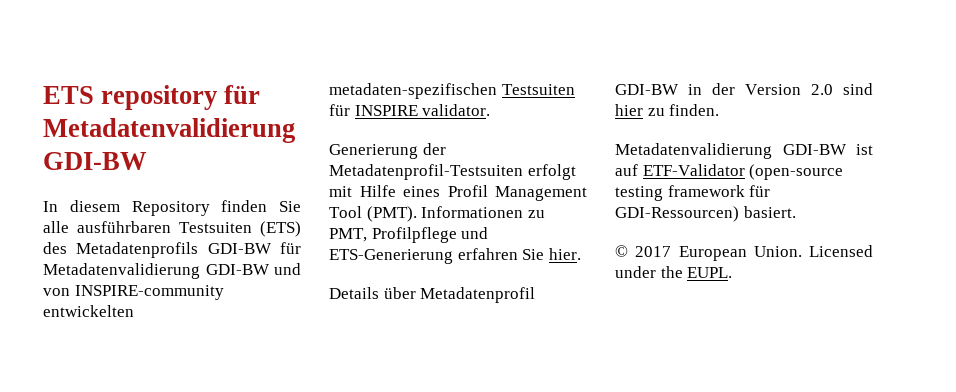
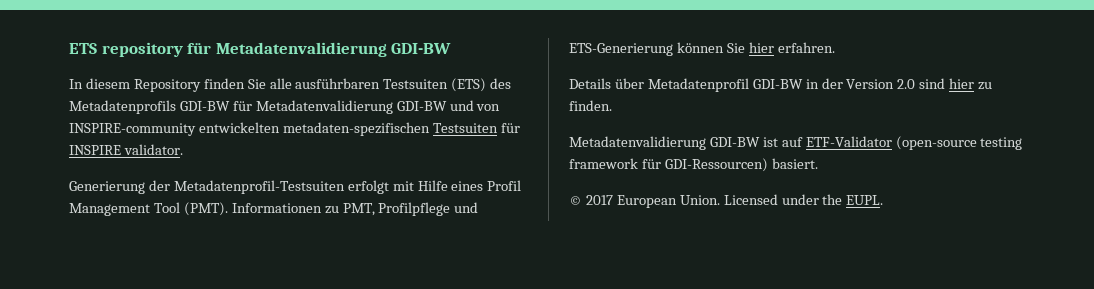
- Informationen zu PMT, Profilpflege und ETS-Generierung erfahren Sie hier.
+ Informationen zu PMT, Profilpflege und ETS-Generierung können Sie hier erfahren.

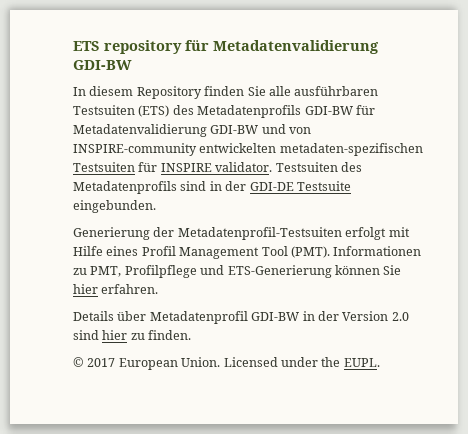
+ Testsuiten des Metadatenprofils sind in der GDI-DE Testsuite eingebunden.
- Metadatenvalidierung GDI-BW ist auf ETF-Validator (open-source testing framework für GDI-Ressourcen) basiert.

